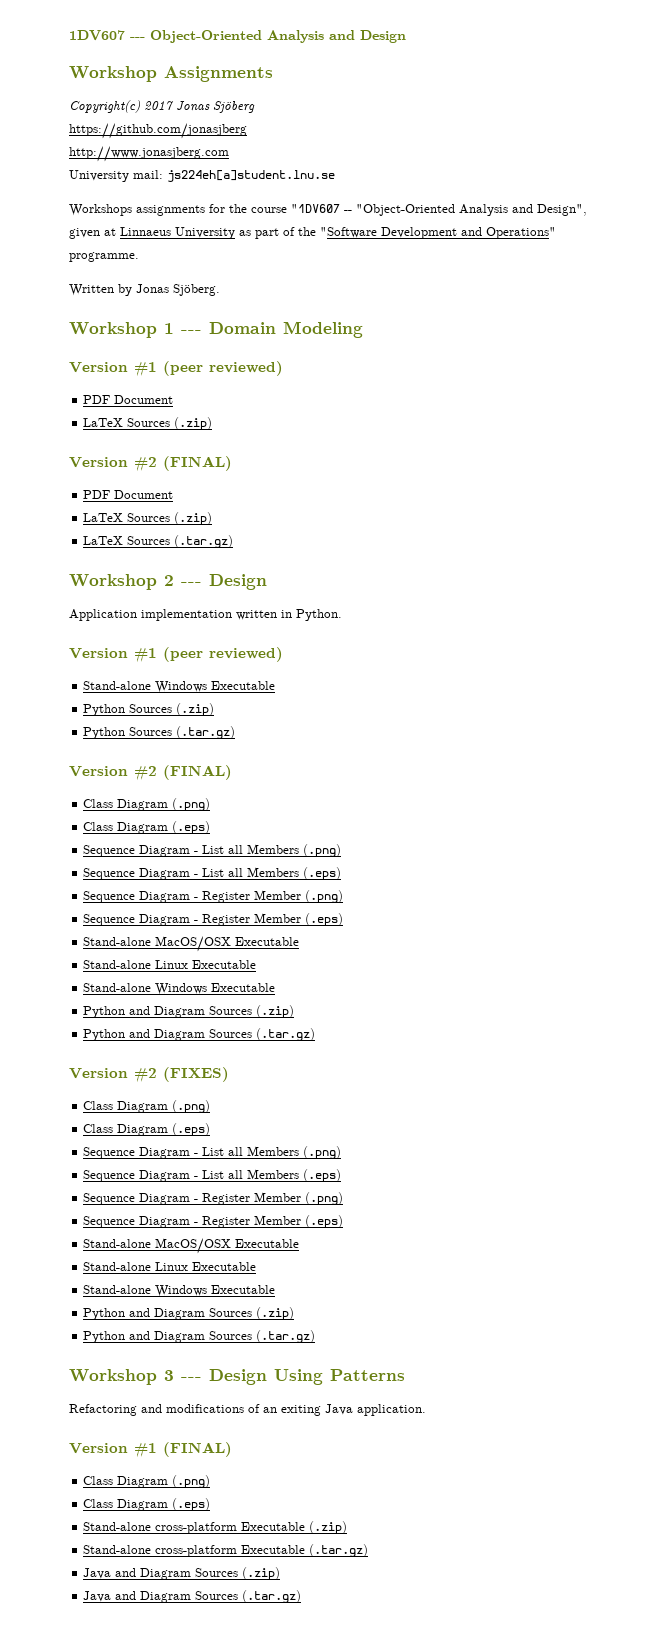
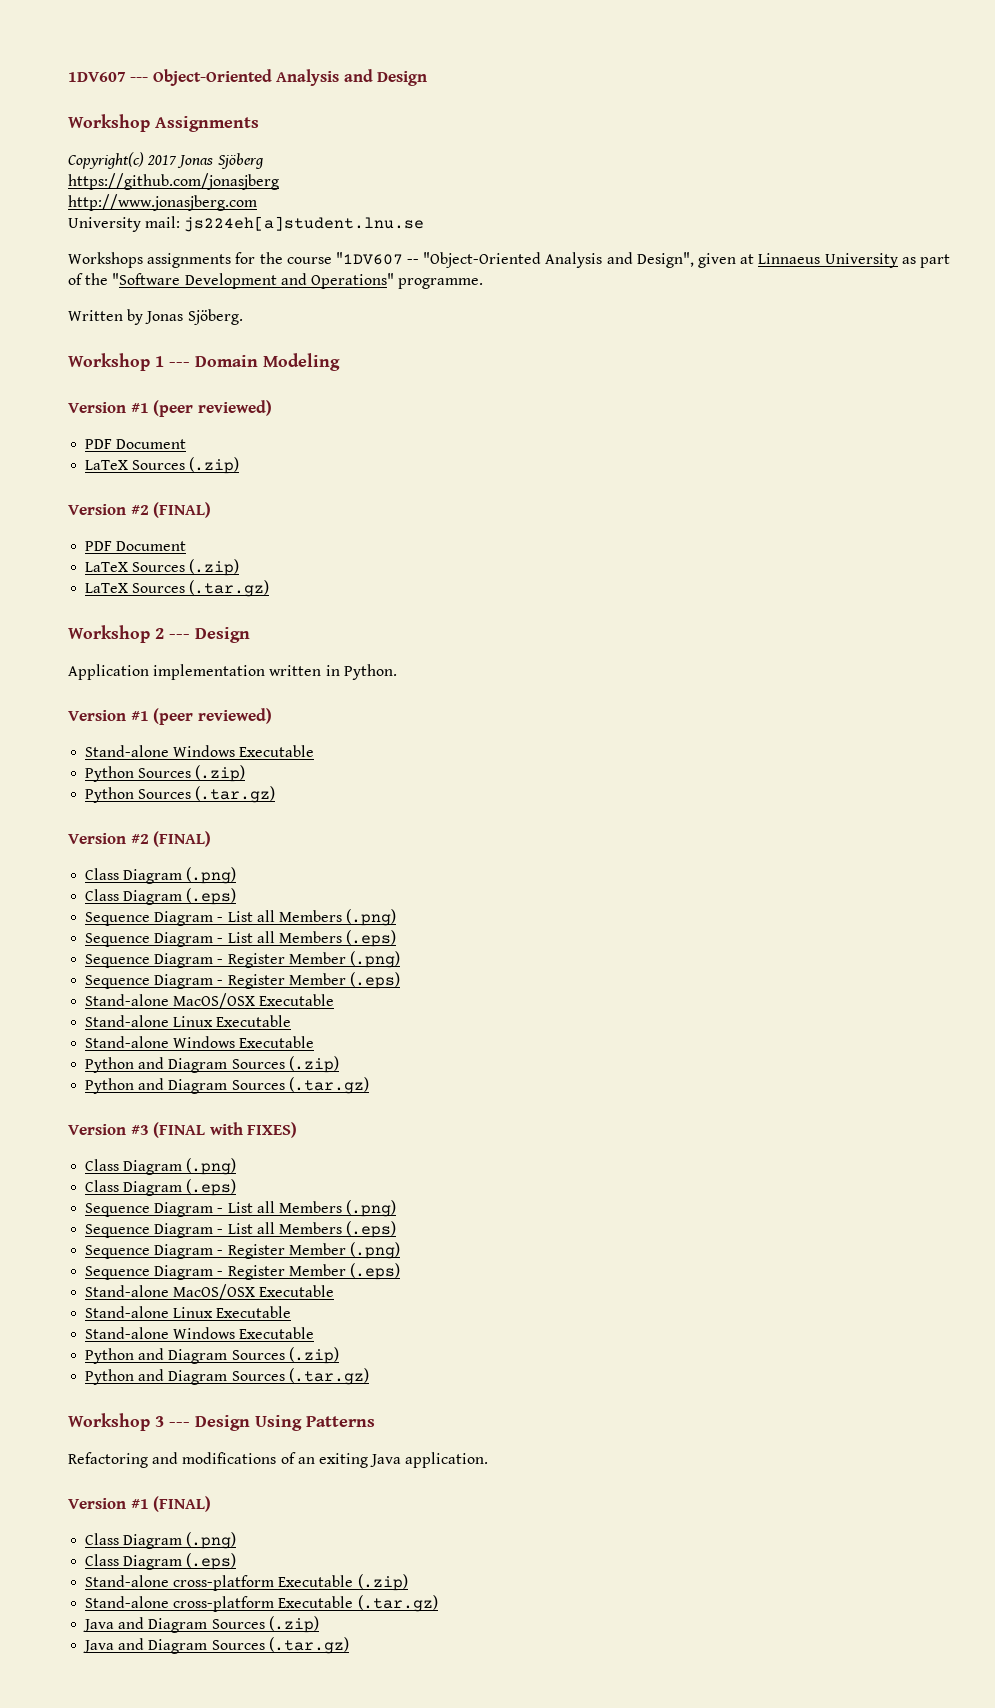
- Version #2 (FIXES)
+ Version #3 (FINAL with FIXES)

